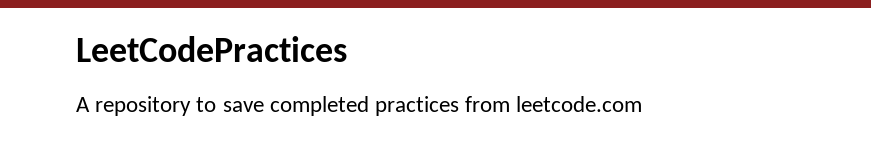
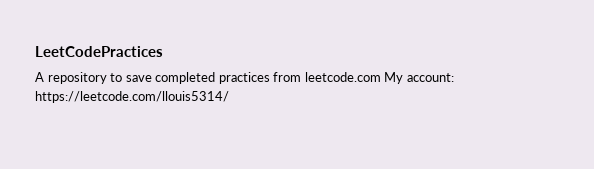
- A repository to save completed practices from leetcode.com
+ A repository to save completed practices from leetcode.com My account: https://leetcode.com/llouis5314/

